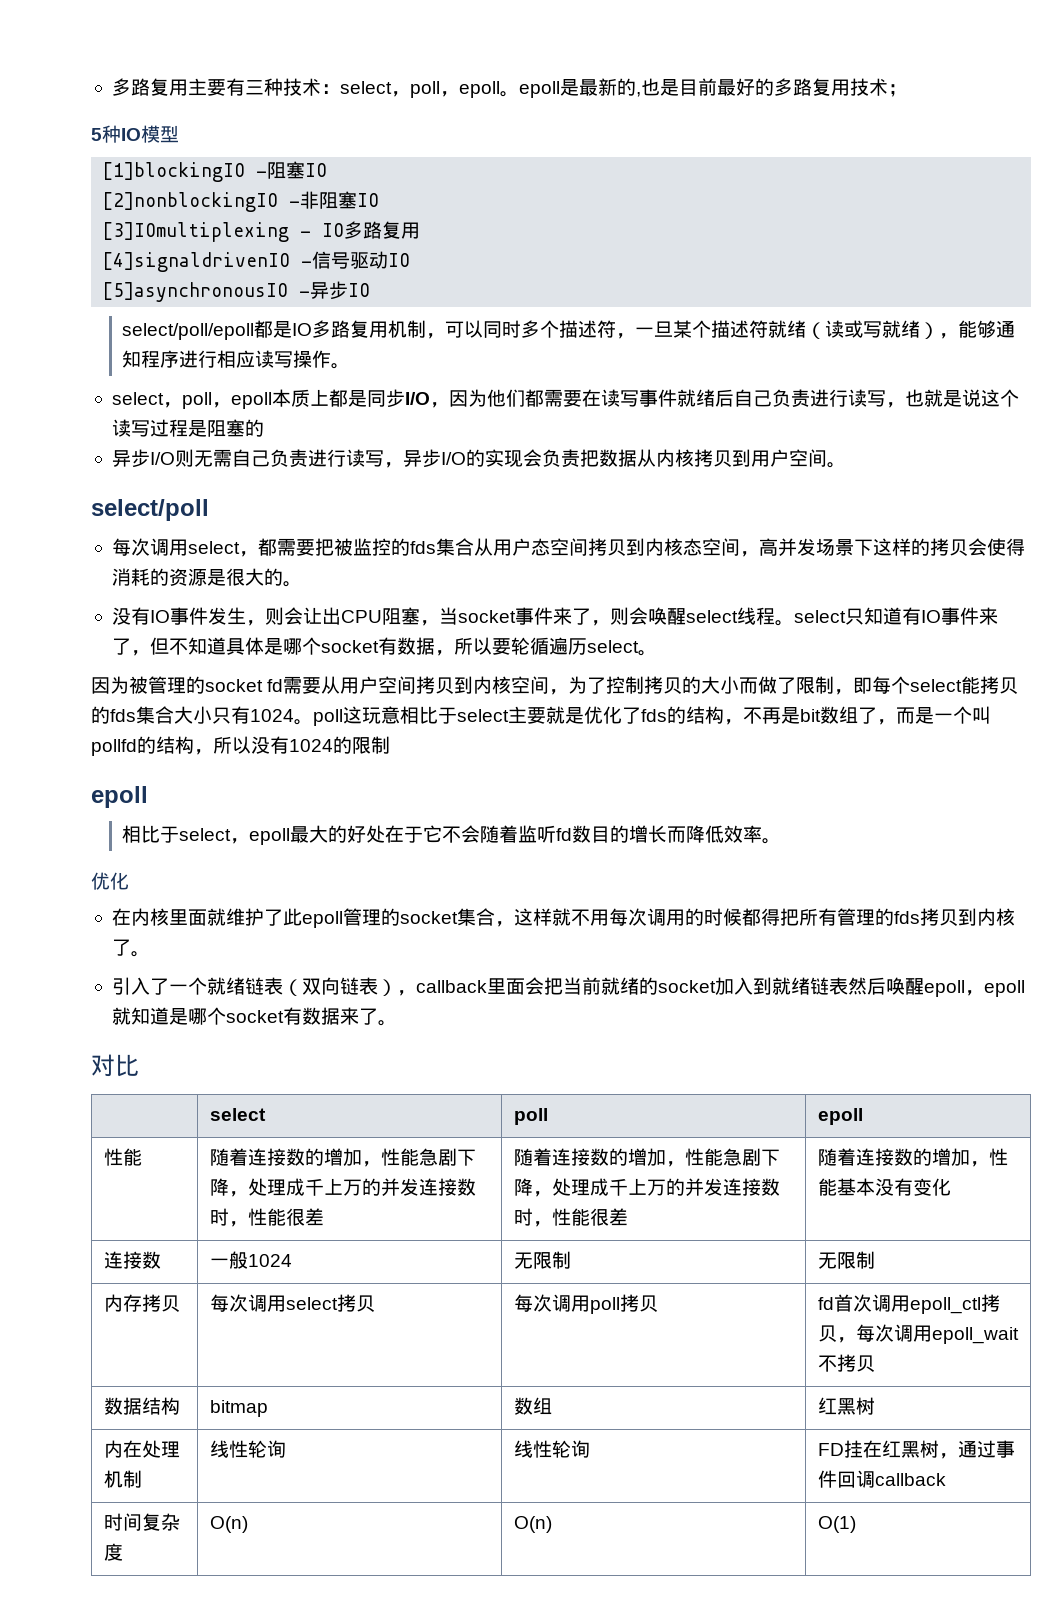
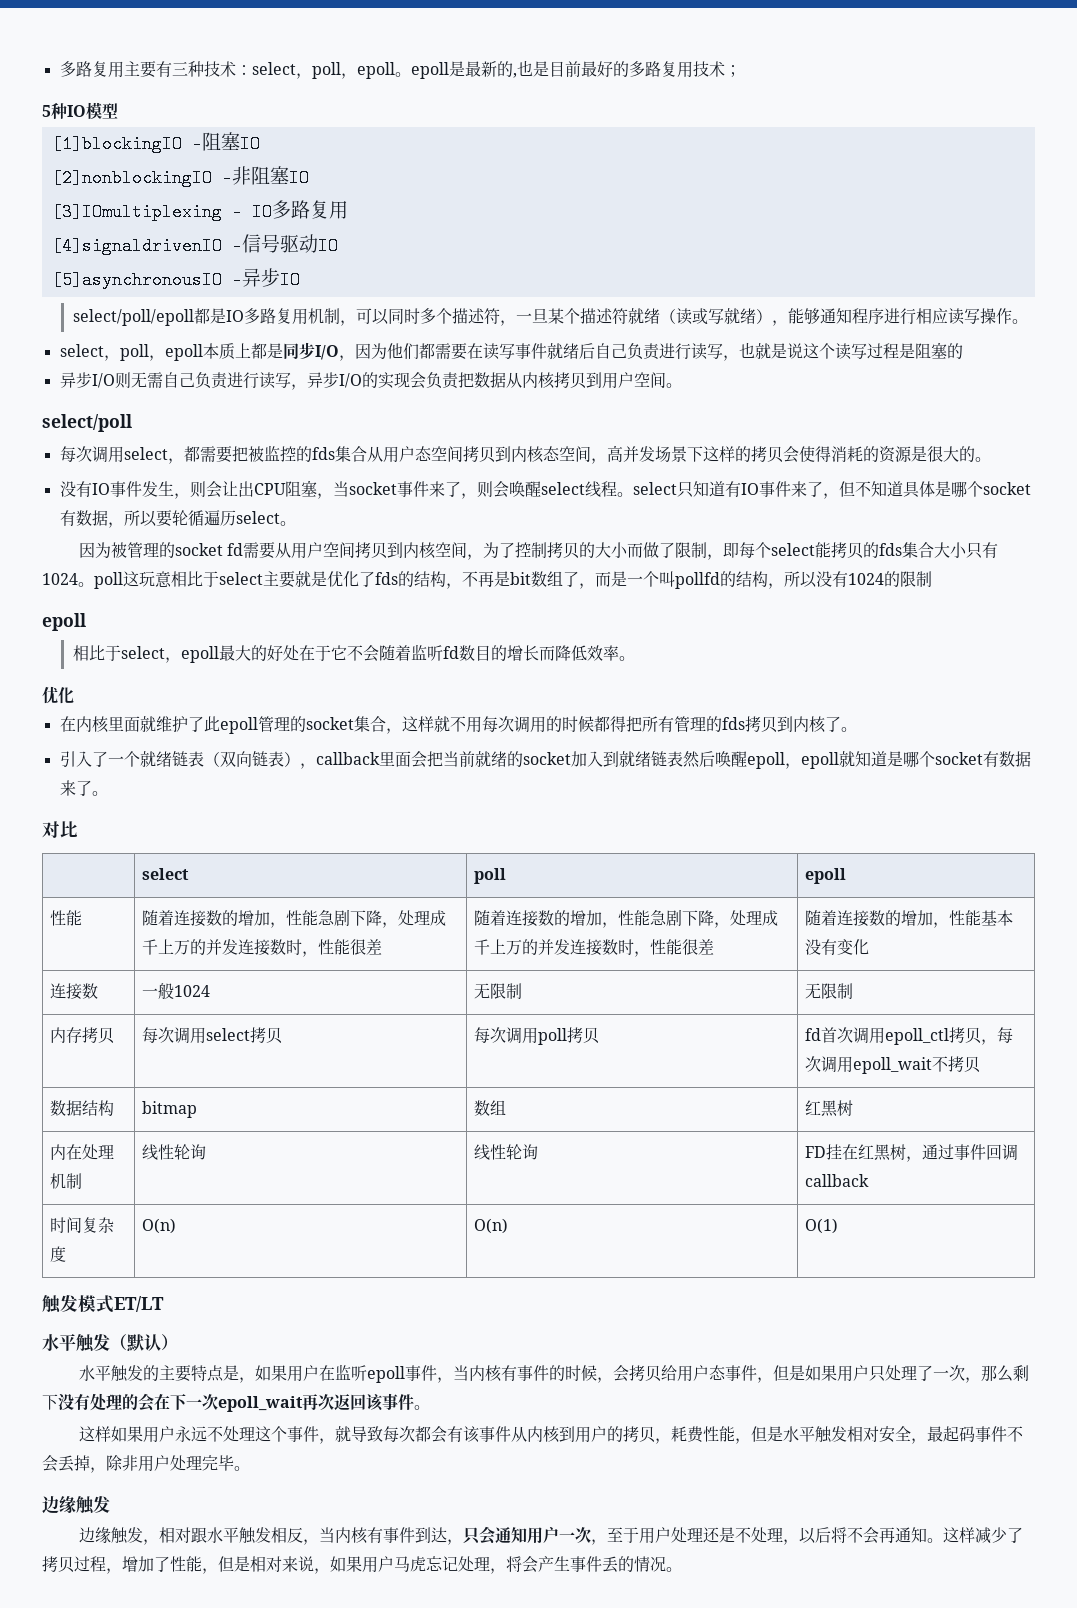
+ 触发模式ET/LT
+ 水平触发（默认）
+ 水平触发的主要特点是，如果用户在监听epoll事件，当内核有事件的时候，会拷贝给用户态事件，但是如果用户只处理了一次，那么剩下没有处理的会在下一次epoll_wait再次返回该事件。
+ 这样如果用户永远不处理这个事件，就导致每次都会有该事件从内核到用户的拷贝，耗费性能，但是水平触发相对安全，最起码事件不会丢掉，除非用户处理完毕。
+ 边缘触发
+ 边缘触发，相对跟水平触发相反，当内核有事件到达，只会通知用户一次，至于用户处理还是不处理，以后将不会再通知。这样减少了拷贝过程，增加了性能，但是相对来说，如果用户马虎忘记处理，将会产生事件丢的情况。

